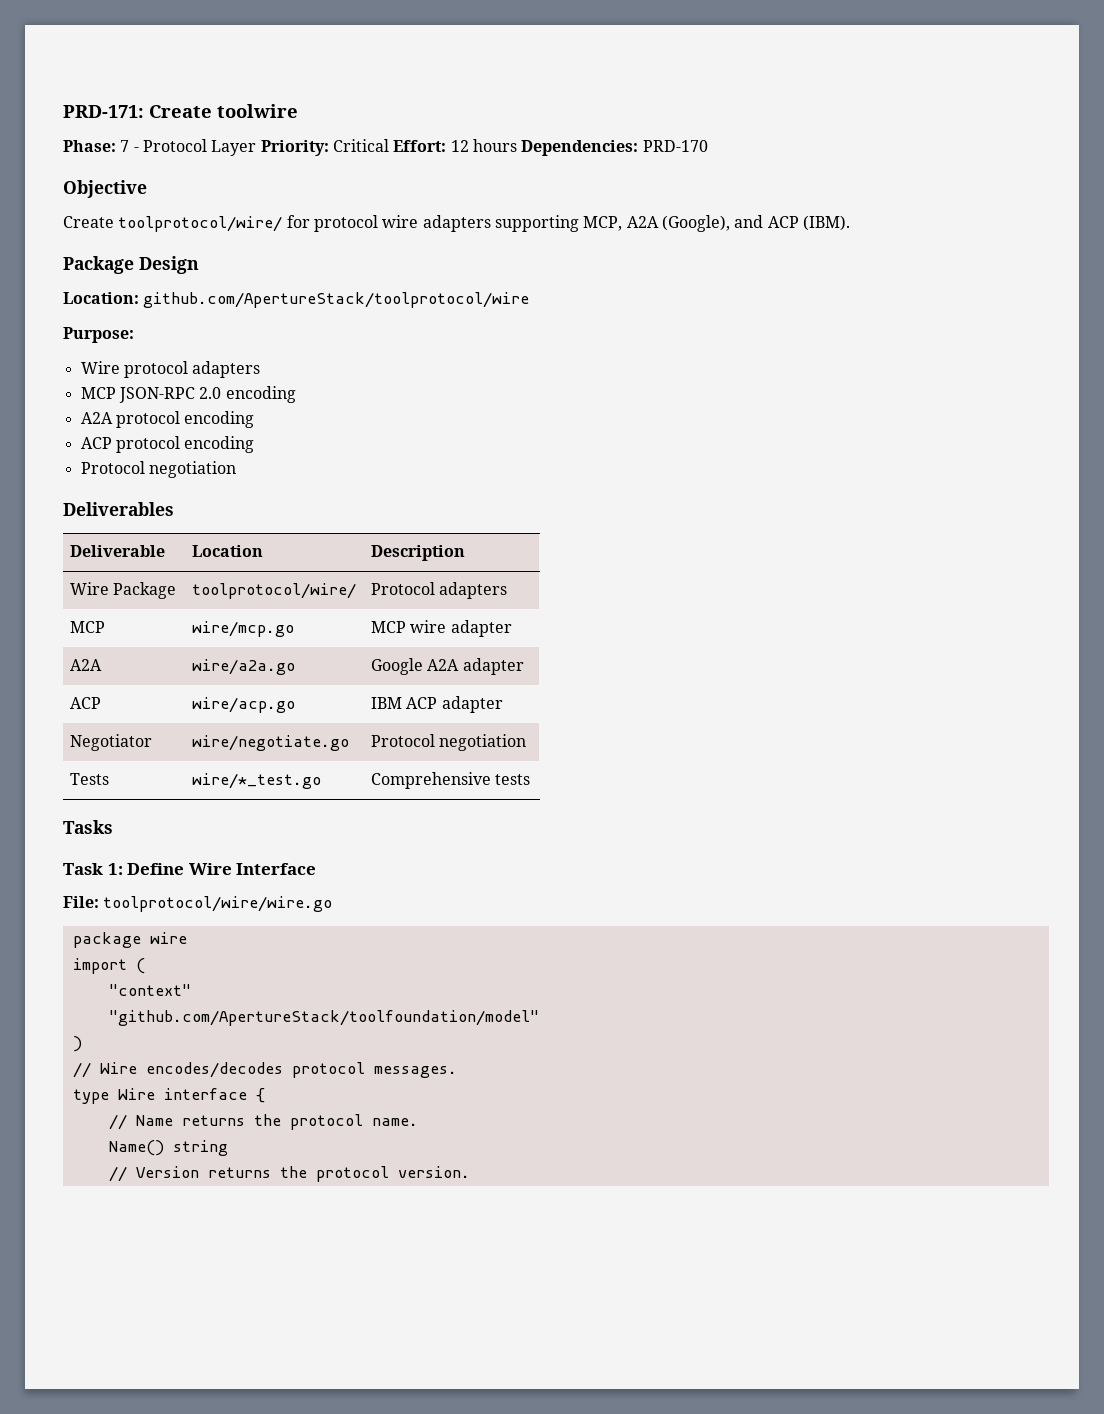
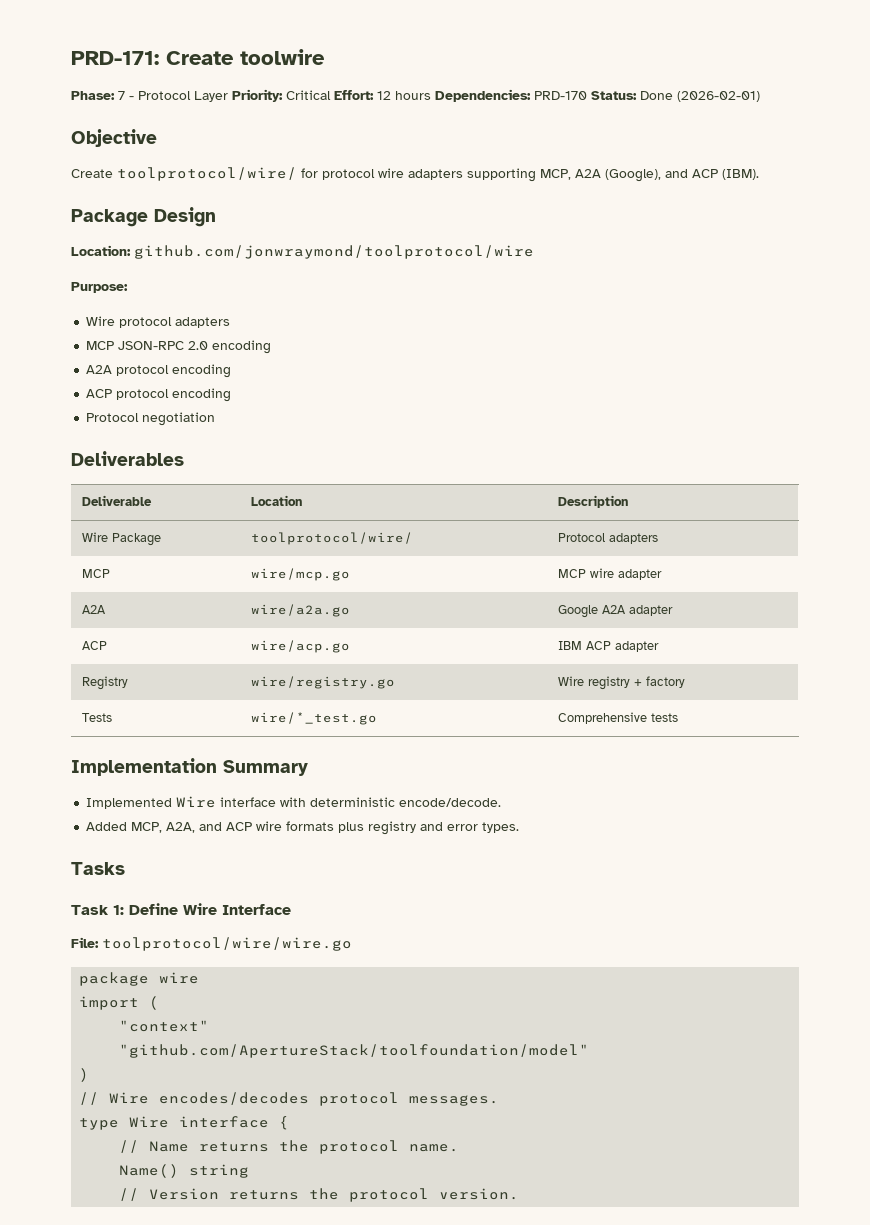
- Phase: 7 - Protocol Layer Priority: Critical Effort: 12 hours Dependencies: PRD-170
+ Phase: 7 - Protocol Layer Priority: Critical Effort: 12 hours Dependencies: PRD-170 Status: Done (2026-02-01)
- Location: github.com/ApertureStack/toolprotocol/wire
+ Location: github.com/jonwraymond/toolprotocol/wire
- Negotiator | wire/negotiate.go | Protocol negotiation
+ Registry | wire/registry.go | Wire registry + factory
  Tests | wire/*_test.go | Comprehensive tests
+ Implementation Summary
+ Implemented Wire interface with deterministic encode/decode.
+ Added MCP, A2A, and ACP wire formats plus registry and error types.

